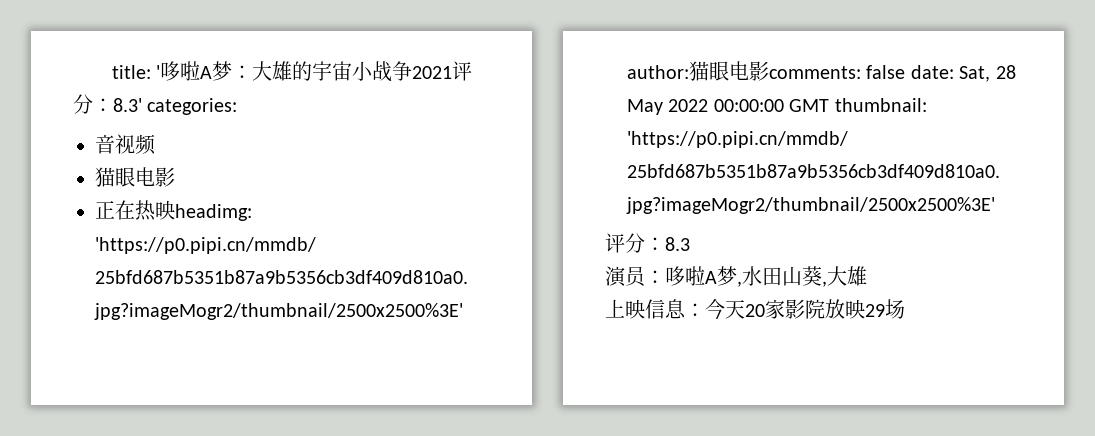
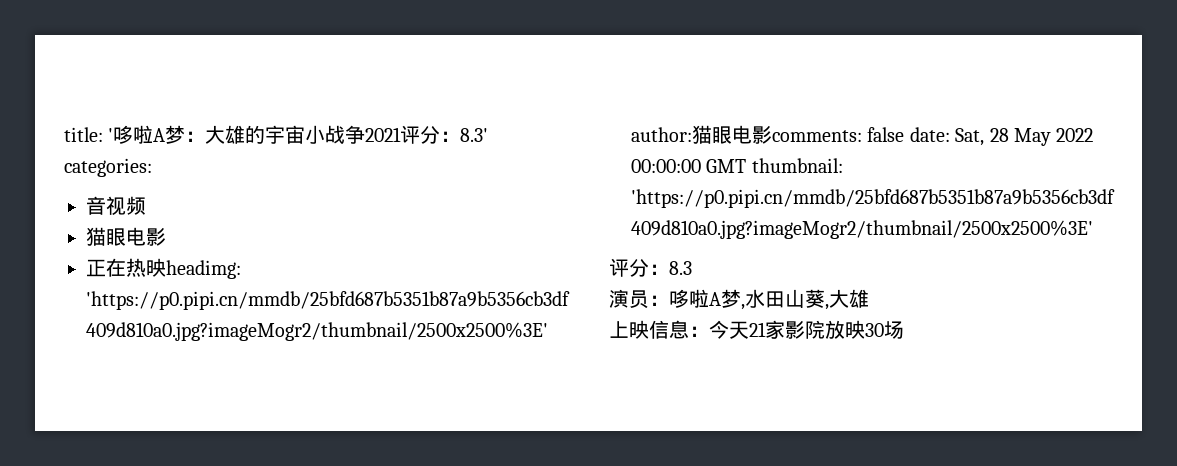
- 上映信息：今天20家影院放映29场
+ 上映信息：今天21家影院放映30场

